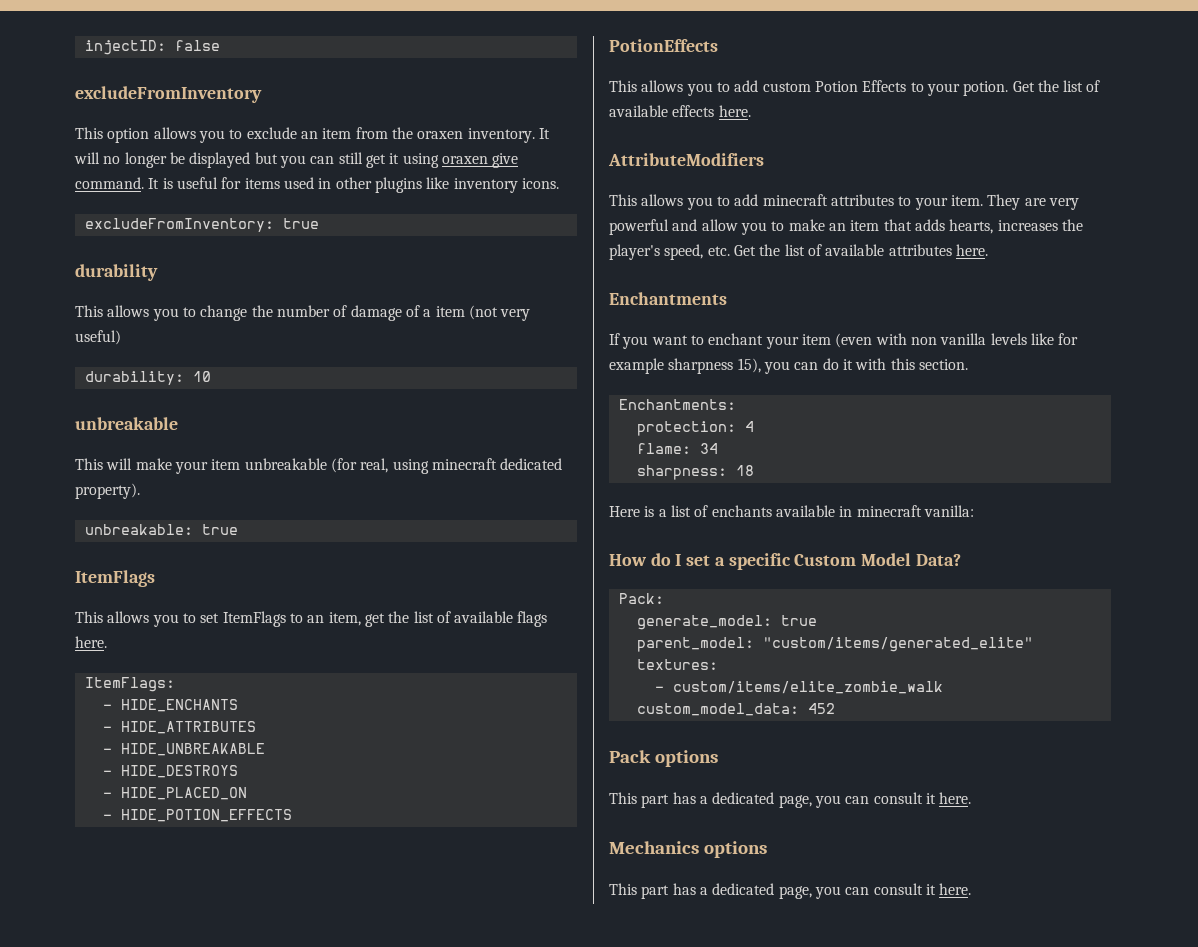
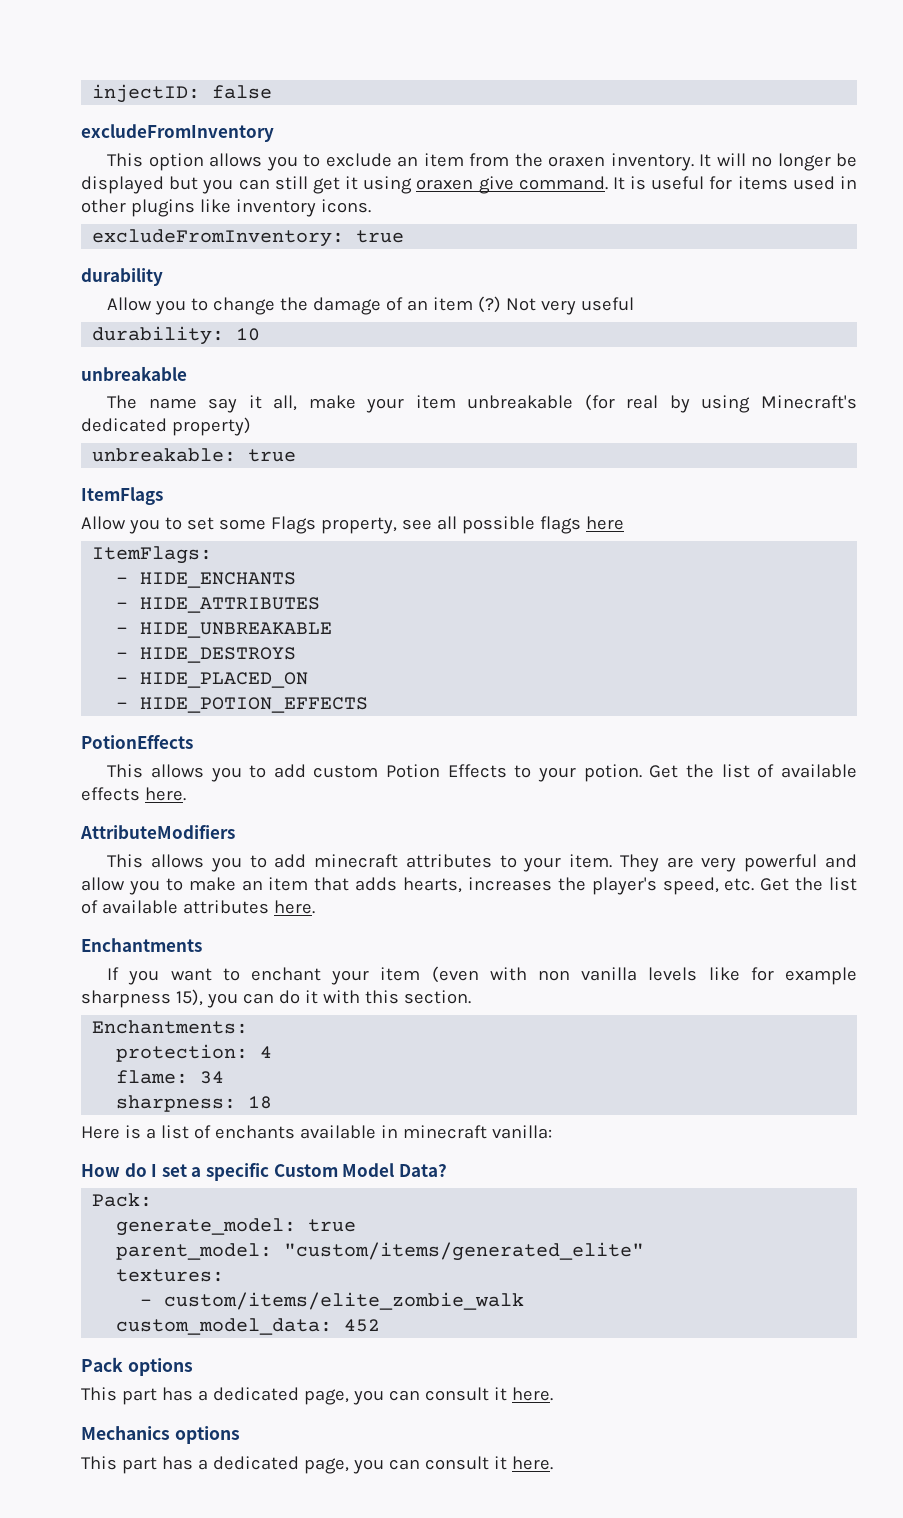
- This allows you to change the number of damage of a item (not very useful)
+ Allow you to change the damage of an item (?) Not very useful
  durability: 10
  unbreakable
- This will make your item unbreakable (for real, using minecraft dedicated property).
+ The name say it all, make your item unbreakable (for real by using Minecraft's dedicated property)
- This allows you to set ItemFlags to an item, get the list of available flags here.
+ Allow you to set some Flags property, see all possible flags here

